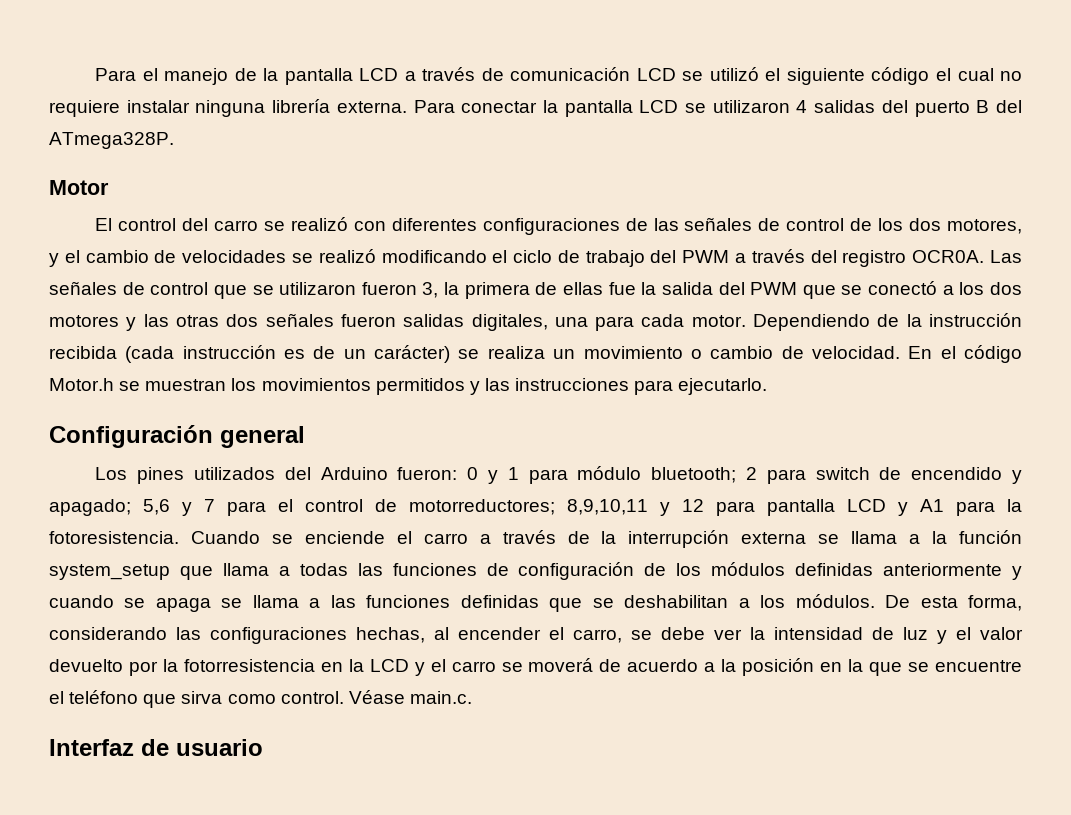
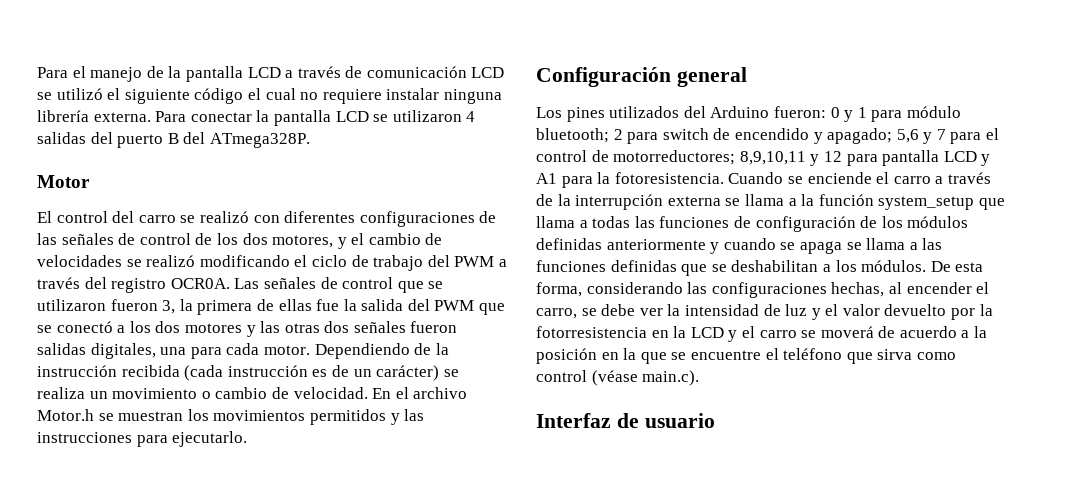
- En el código Motor.h se muestran los movimientos permitidos y las instrucciones para ejecutarlo.
+ En el archivo Motor.h se muestran los movimientos permitidos y las instrucciones para ejecutarlo.
- De esta forma, considerando las configuraciones hechas, al encender el carro, se debe ver la intensidad de luz y el valor devuelto por la fotorresistencia en la LCD y el carro se moverá de acuerdo a la posición en la que se encuentre el teléfono que sirva como control. Véase main.c.
+ De esta forma, considerando las configuraciones hechas, al encender el carro, se debe ver la intensidad de luz y el valor devuelto por la fotorresistencia en la LCD y el carro se moverá de acuerdo a la posición en la que se encuentre el teléfono que sirva como control (véase main.c).

